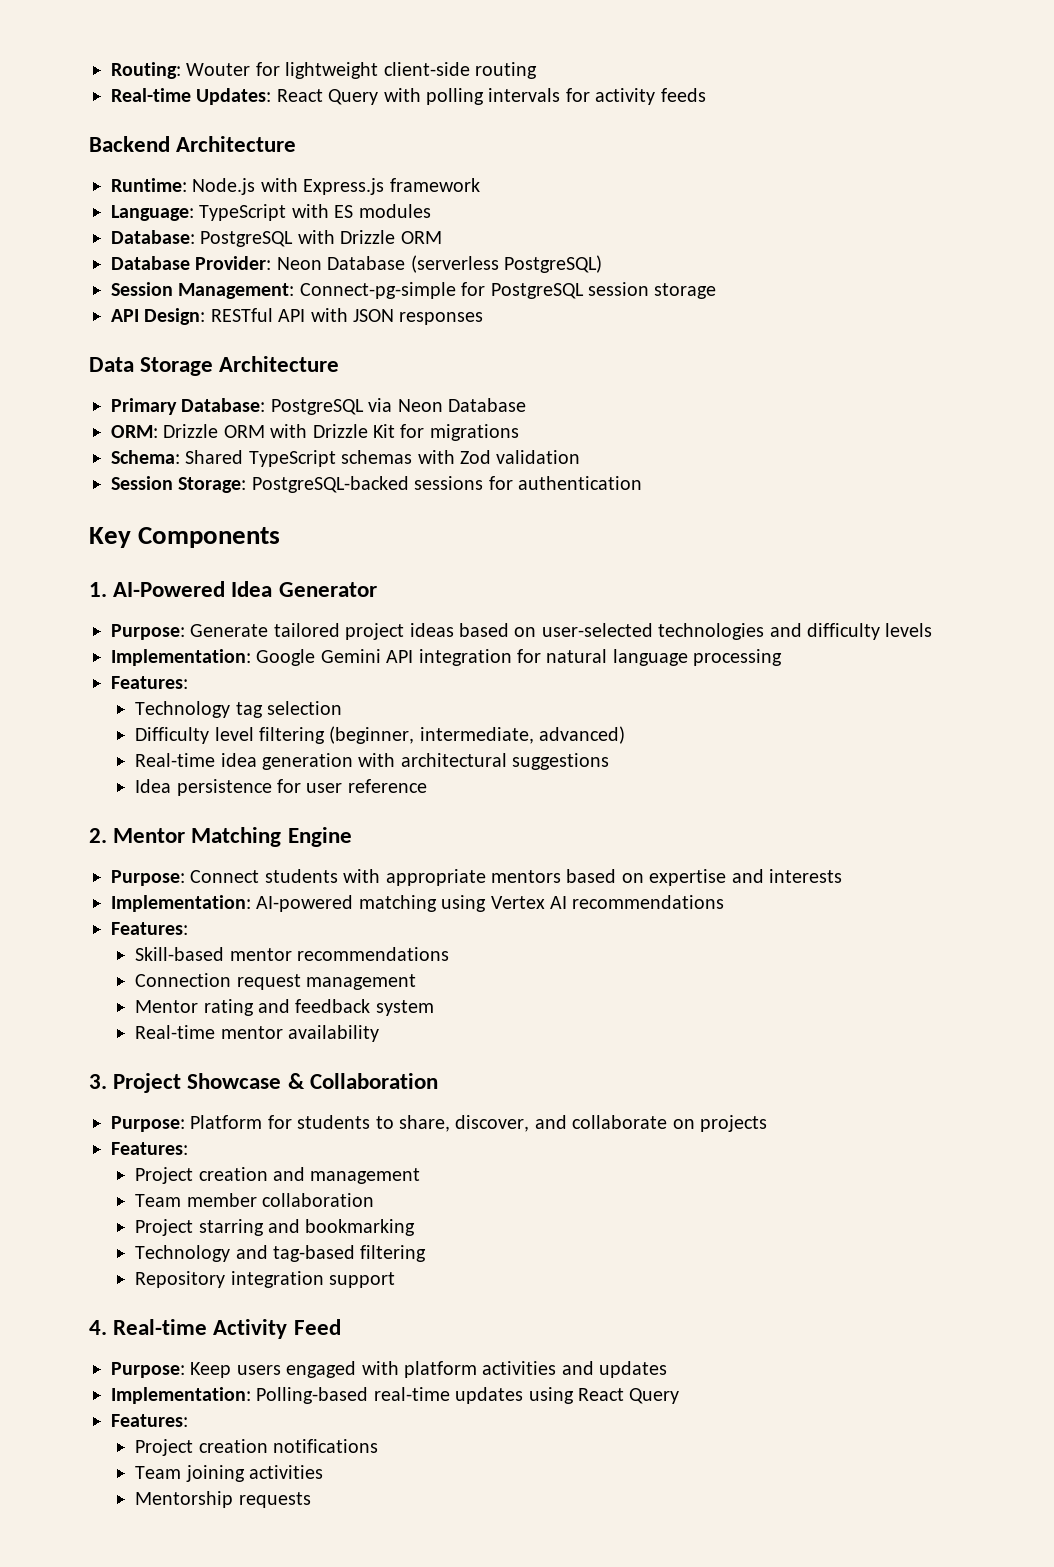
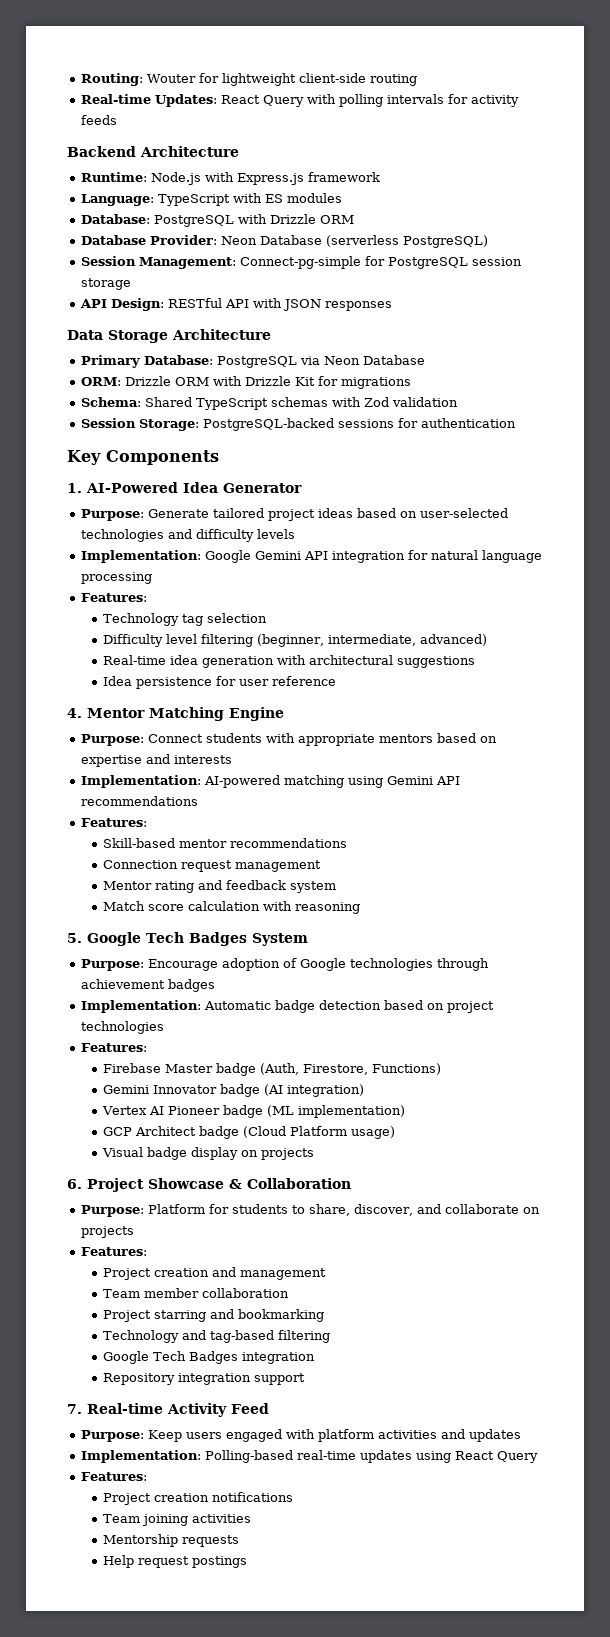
- 2. Mentor Matching Engine
+ 4. Mentor Matching Engine
- Implementation: AI-powered matching using Vertex AI recommendations
+ Implementation: AI-powered matching using Gemini API recommendations
- Real-time mentor availability
- 3. Project Showcase & Collaboration
+ Match score calculation with reasoning
+ 5. Google Tech Badges System
+ Purpose: Encourage adoption of Google technologies through achievement badges
+ Implementation: Automatic badge detection based on project technologies
+ Features:
+ Firebase Master badge (Auth, Firestore, Functions)
+ Gemini Innovator badge (AI integration)
+ Vertex AI Pioneer badge (ML implementation)
+ GCP Architect badge (Cloud Platform usage)
+ Visual badge display on projects
+ 6. Project Showcase & Collaboration
+ Google Tech Badges integration
- 4. Real-time Activity Feed
+ 7. Real-time Activity Feed
+ Help request postings

